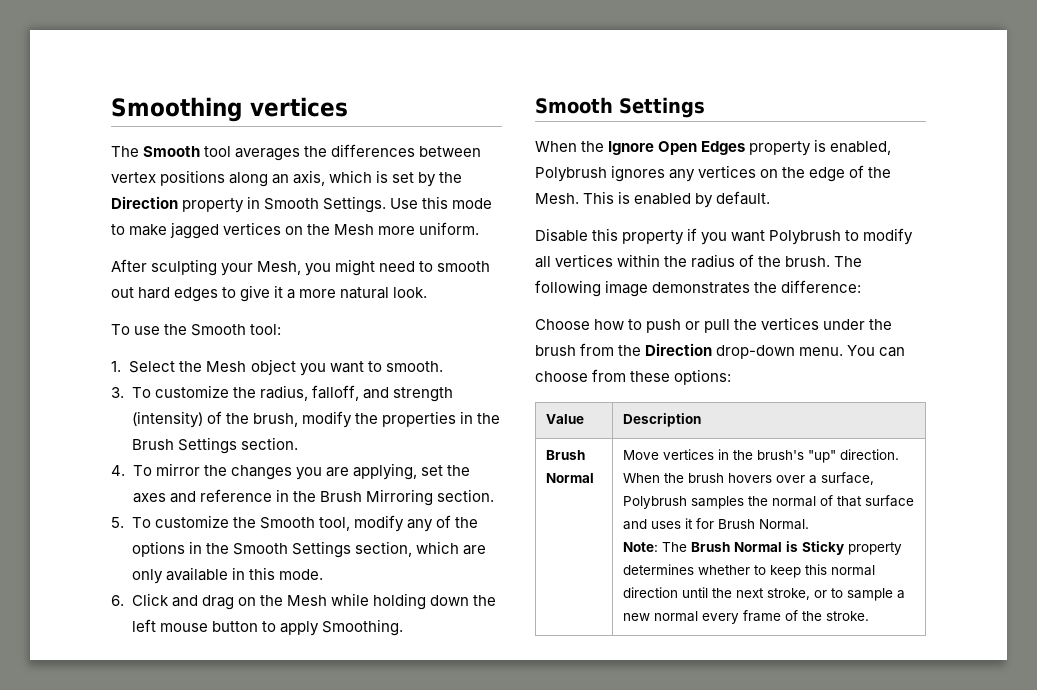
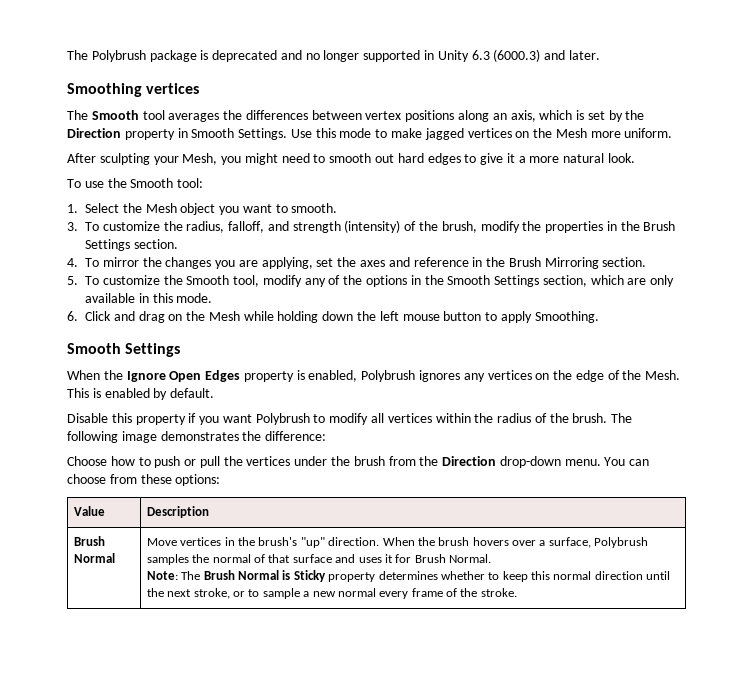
+ The Polybrush package is deprecated and no longer supported in Unity 6.3 (6000.3) and later.

